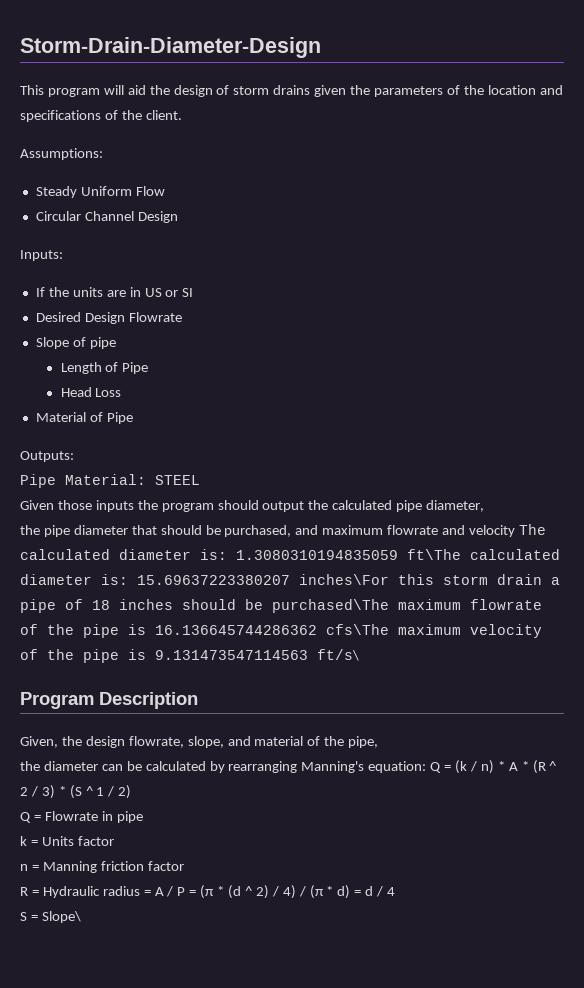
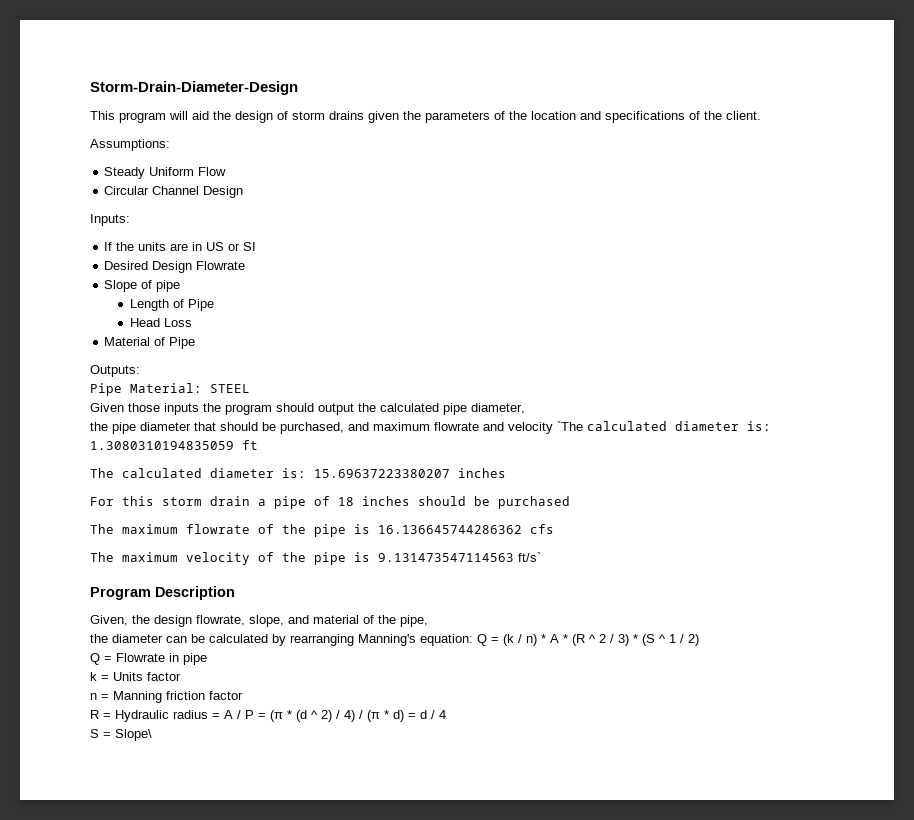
- the pipe diameter that should be purchased, and maximum flowrate and velocity The calculated diameter is: 1.3080310194835059 ft\The calculated diameter is: 15.69637223380207 inches\For this storm drain a pipe of 18 inches should be purchased\The maximum flowrate of the pipe is 16.136645744286362 cfs\The maximum velocity of the pipe is 9.131473547114563 ft/s\
+ the pipe diameter that should be purchased, and maximum flowrate and velocity `The calculated diameter is: 1.3080310194835059 ft
+ The calculated diameter is: 15.69637223380207 inches
+ For this storm drain a pipe of 18 inches should be purchased
+ The maximum flowrate of the pipe is 16.136645744286362 cfs
+ The maximum velocity of the pipe is 9.131473547114563 ft/s`

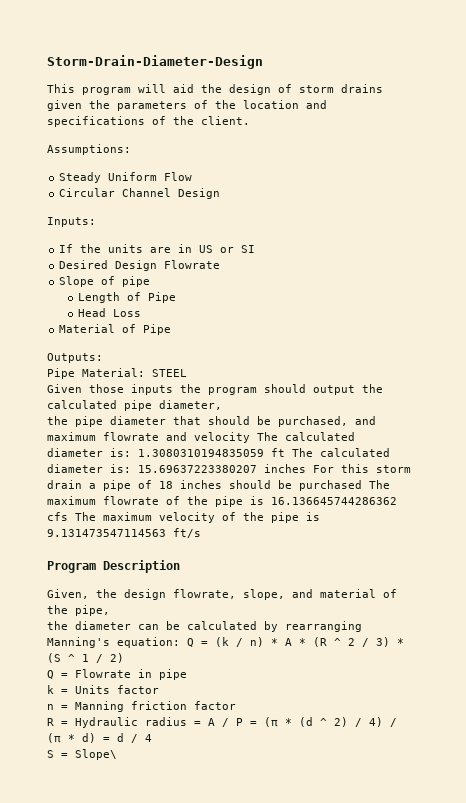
- the pipe diameter that should be purchased, and maximum flowrate and velocity `The calculated diameter is: 1.3080310194835059 ft
- The calculated diameter is: 15.69637223380207 inches
- For this storm drain a pipe of 18 inches should be purchased
- The maximum flowrate of the pipe is 16.136645744286362 cfs
- The maximum velocity of the pipe is 9.131473547114563 ft/s`
+ the pipe diameter that should be purchased, and maximum flowrate and velocity The calculated diameter is: 1.3080310194835059 ft The calculated diameter is: 15.69637223380207 inches For this storm drain a pipe of 18 inches should be purchased The maximum flowrate of the pipe is 16.136645744286362 cfs The maximum velocity of the pipe is 9.131473547114563 ft/s

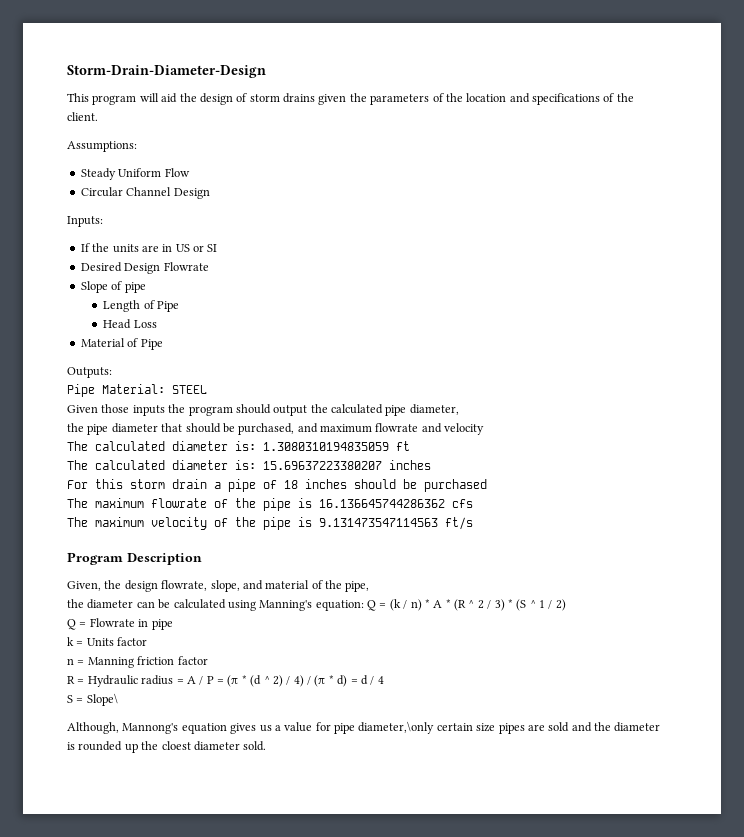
- the pipe diameter that should be purchased, and maximum flowrate and velocity The calculated diameter is: 1.3080310194835059 ft The calculated diameter is: 15.69637223380207 inches For this storm drain a pipe of 18 inches should be purchased The maximum flowrate of the pipe is 16.136645744286362 cfs The maximum velocity of the pipe is 9.131473547114563 ft/s
+ the pipe diameter that should be purchased, and maximum flowrate and velocity
+ The calculated diameter is: 1.3080310194835059 ft
+ The calculated diameter is: 15.69637223380207 inches
+ For this storm drain a pipe of 18 inches should be purchased
+ The maximum flowrate of the pipe is 16.136645744286362 cfs
+ The maximum velocity of the pipe is 9.131473547114563 ft/s
- the diameter can be calculated by rearranging Manning's equation: Q = (k / n) * A * (R ^ 2 / 3) * (S ^ 1 / 2)
+ the diameter can be calculated using Manning's equation: Q = (k / n) * A * (R ^ 2 / 3) * (S ^ 1 / 2)
+ Although, Mannong's equation gives us a value for pipe diameter,\only certain size pipes are sold and the diameter is rounded up the cloest diameter sold.

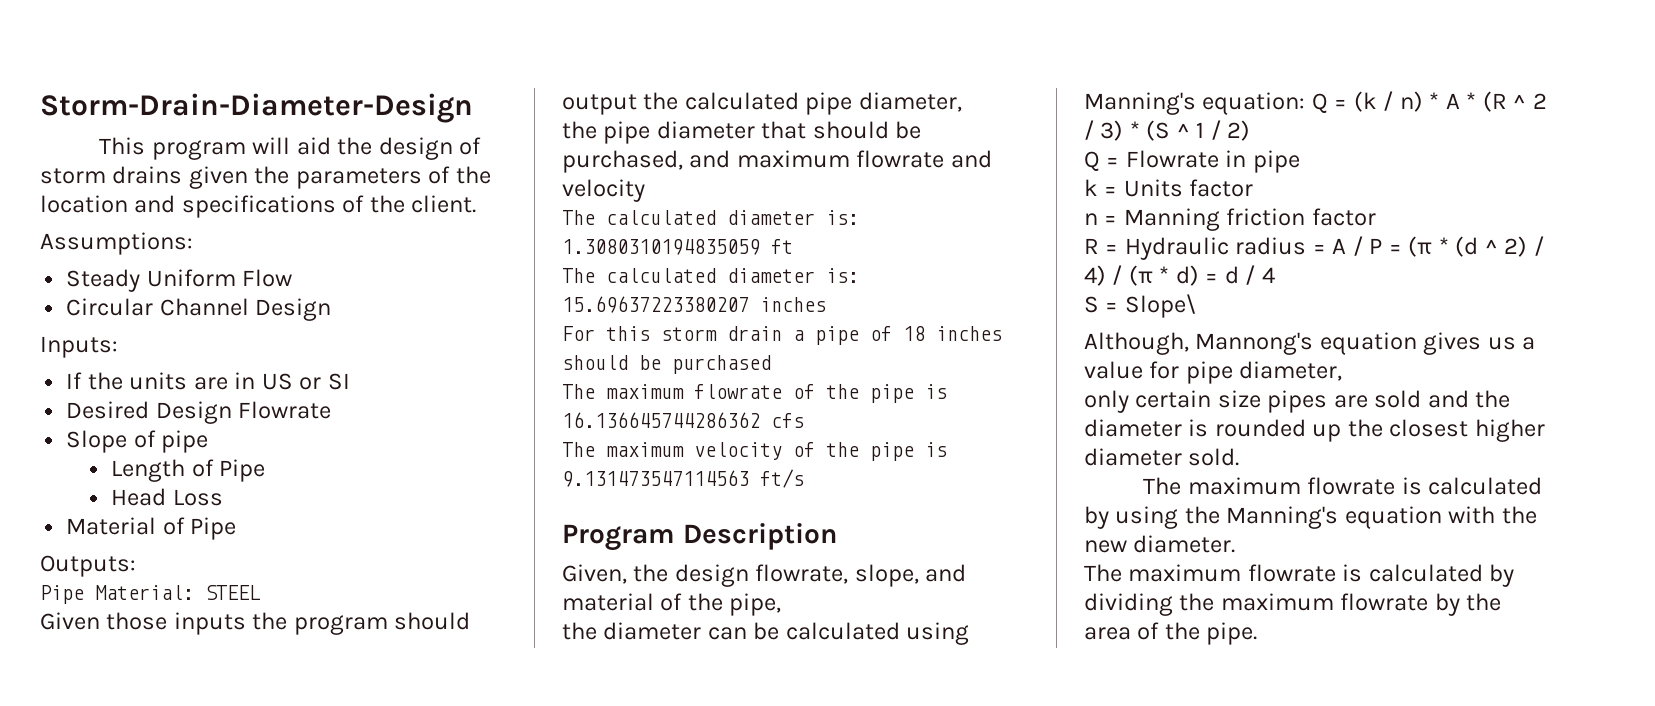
- Although, Mannong's equation gives us a value for pipe diameter,\only certain size pipes are sold and the diameter is rounded up the cloest diameter sold.
+ Although, Mannong's equation gives us a value for pipe diameter,
+ only certain size pipes are sold and the diameter is rounded up the closest higher diameter sold.
+ The maximum flowrate is calculated by using the Manning's equation with the new diameter.
+ The maximum flowrate is calculated by dividing the maximum flowrate by the area of the pipe.

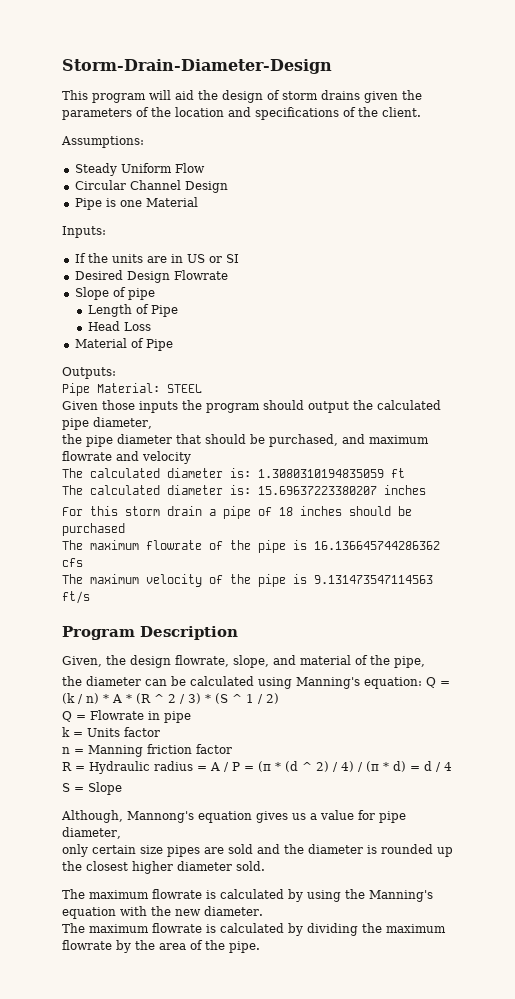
+ Pipe is one Material
- S = Slope\
+ S = Slope

